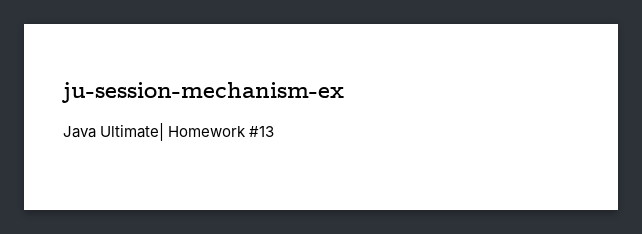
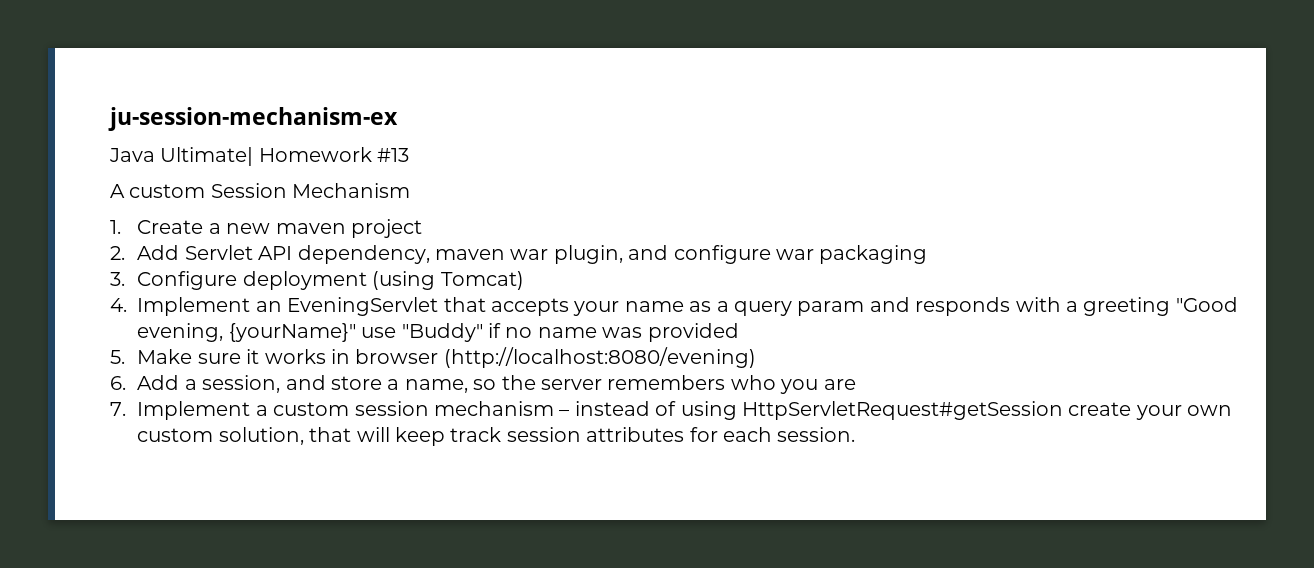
+ A custom Session Mechanism
+ 1. Create a new maven project
+ 2. Add Servlet API dependency, maven war plugin, and configure war packaging
+ 3. Configure deployment (using Tomcat)
+ 4. Implement an EveningServlet that accepts your name as a query param and responds with a greeting "Good evening, {yourName}" use "Buddy" if no name was provided
+ 5. Make sure it works in browser (http://localhost:8080/evening)
+ 6. Add a session, and store a name, so the server remembers who you are
+ 7. Implement a custom session mechanism – instead of using HttpServletRequest#getSession create your own custom solution, that will keep track session attributes for each session.

